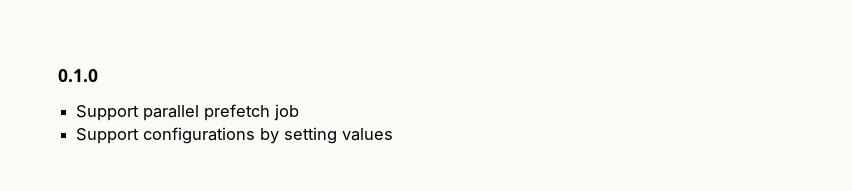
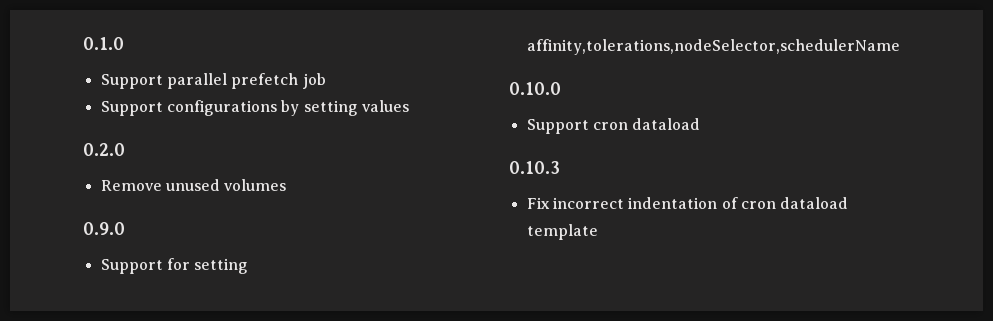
+ 0.2.0
+ Remove unused volumes
+ 0.9.0
+ Support for setting affinity,tolerations,nodeSelector,schedulerName
+ 0.10.0
+ Support cron dataload
+ 0.10.3
+ Fix incorrect indentation of cron dataload template

